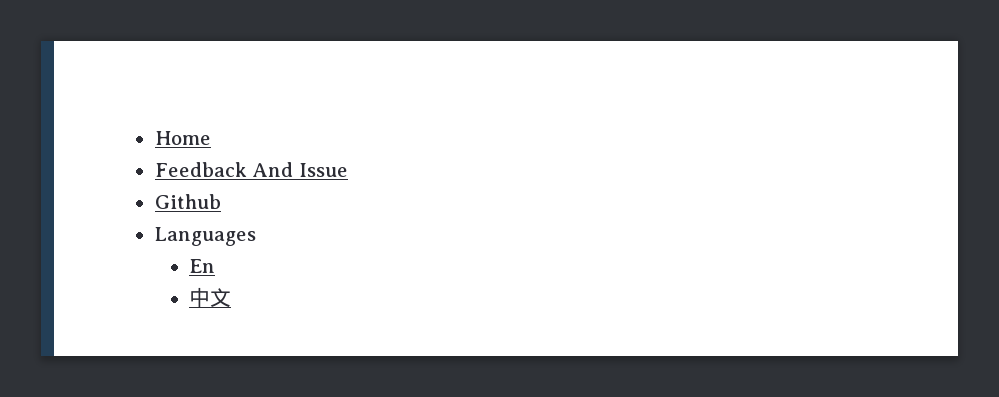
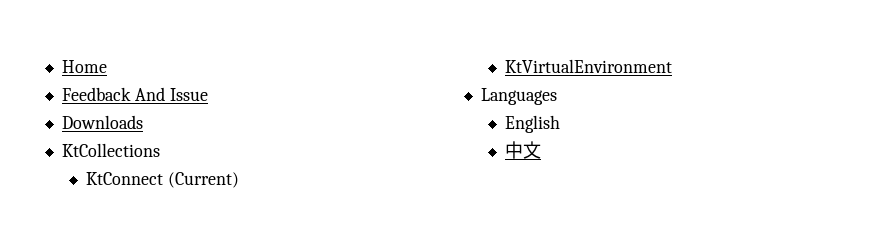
- Github
+ Downloads
+ KtCollections
+ KtConnect (Current)
+ KtVirtualEnvironment
- En
+ English

